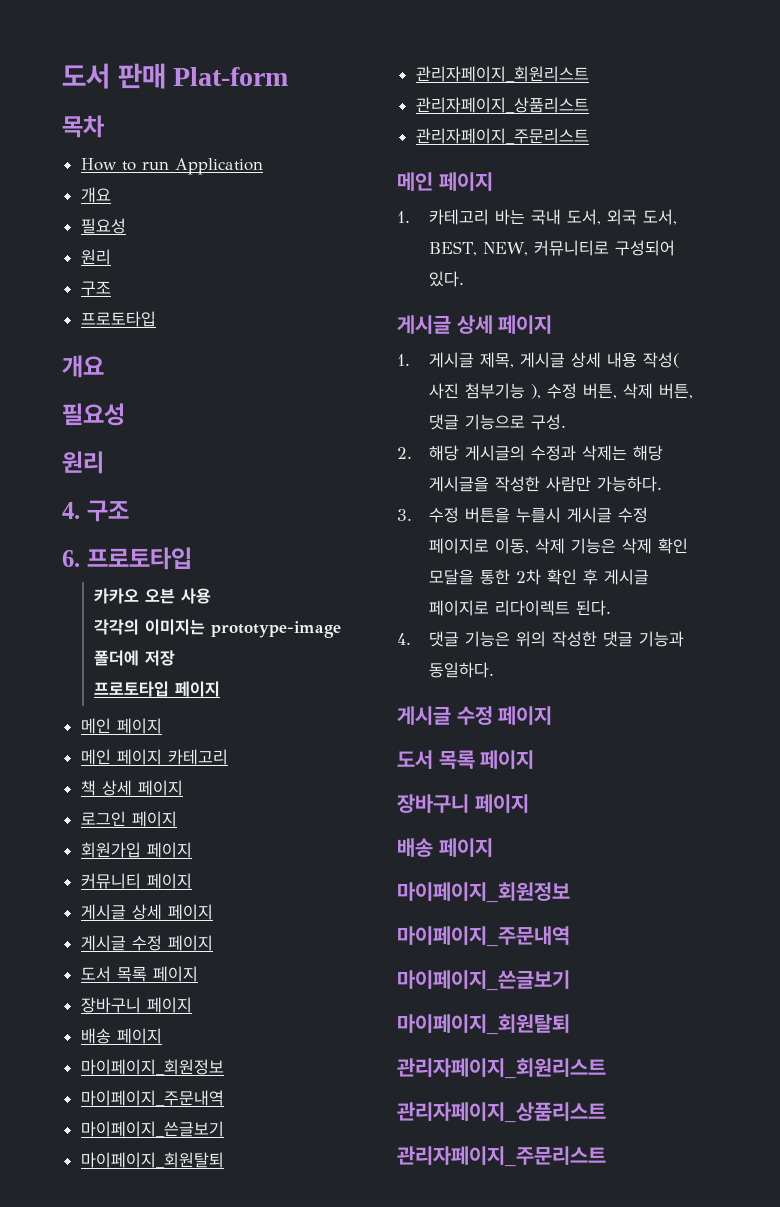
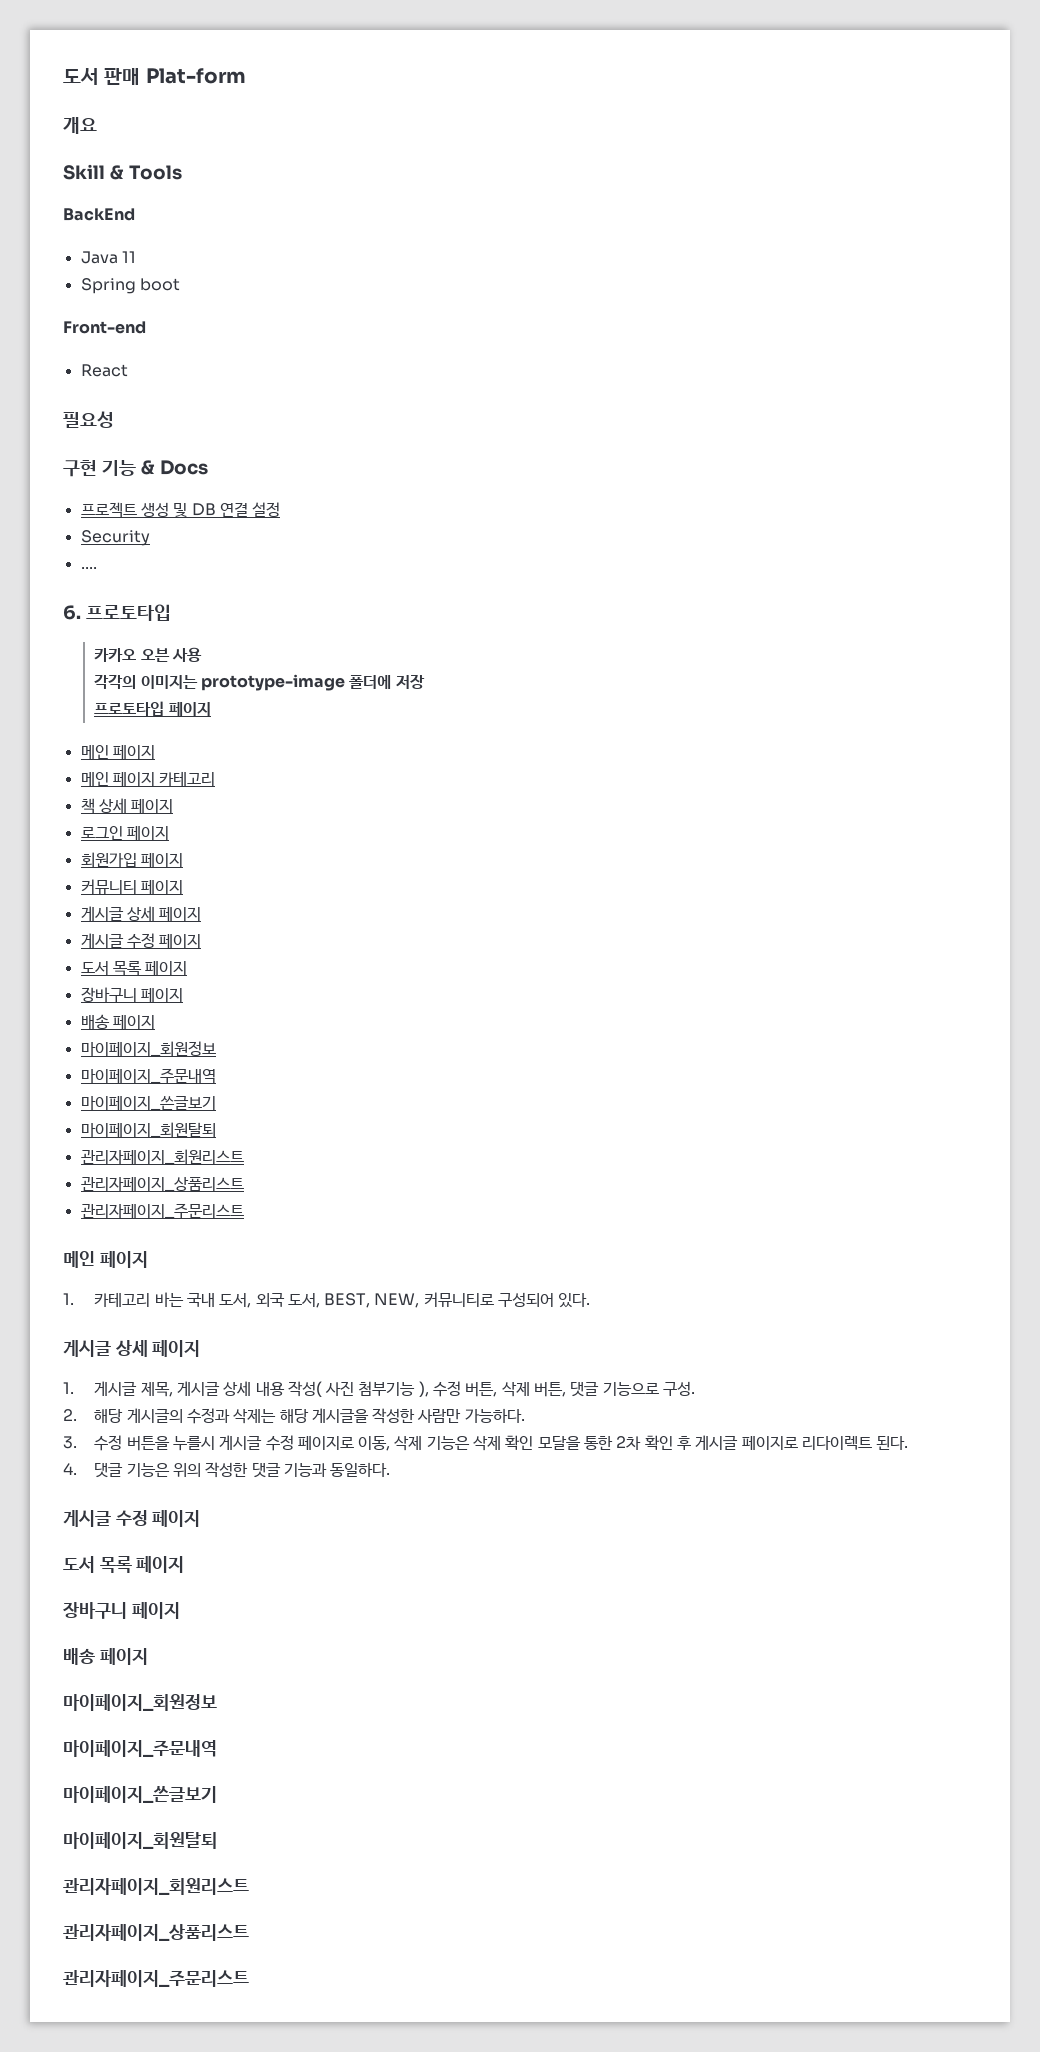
- 목차
- How to run Application
  개요
+ Skill & Tools
+ BackEnd
+ Java 11
+ Spring boot
+ Front-end
+ React
  필요성
- 원리
- 구조
- 프로토타입
- 개요
- 필요성
- 원리
- 4. 구조
+ 구현 기능 & Docs
+ 프로젝트 생성 및 DB 연결 설정
+ Security
+ ....

